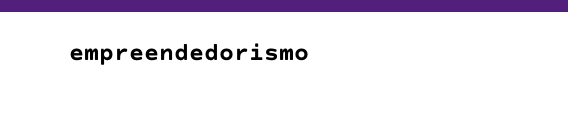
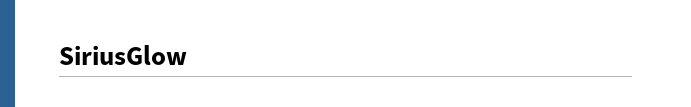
- empreendedorismo
+ SiriusGlow

